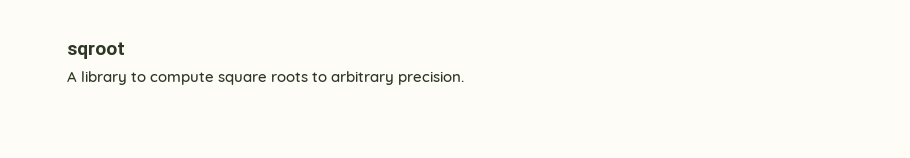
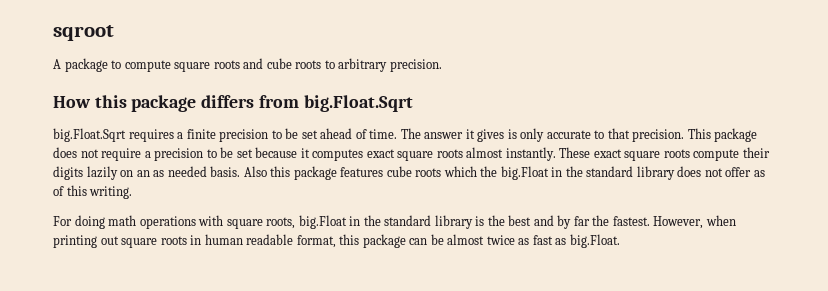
- A library to compute square roots to arbitrary precision.
+ A package to compute square roots and cube roots to arbitrary precision.
+ How this package differs from big.Float.Sqrt
+ big.Float.Sqrt requires a finite precision to be set ahead of time. The answer it gives is only accurate to that precision. This package does not require a precision to be set because it computes exact square roots almost instantly. These exact square roots compute their digits lazily on an as needed basis. Also this package features cube roots which the big.Float in the standard library does not offer as of this writing.
+ For doing math operations with square roots, big.Float in the standard library is the best and by far the fastest. However, when printing out square roots in human readable format, this package can be almost twice as fast as big.Float.

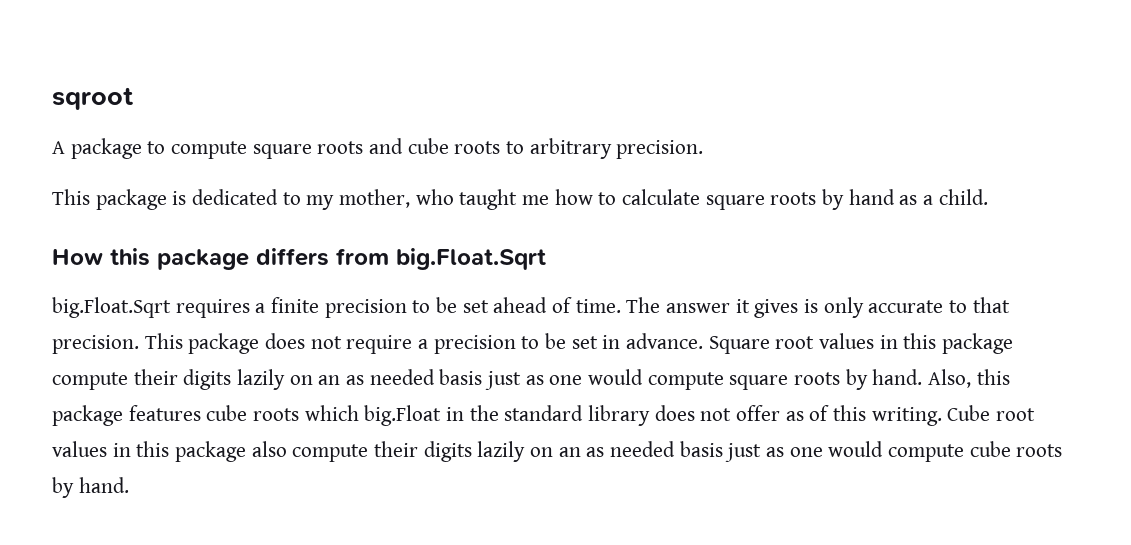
+ This package is dedicated to my mother, who taught me how to calculate square roots by hand as a child.
- This package does not require a precision to be set because it computes exact square roots almost instantly. These exact square roots compute their digits lazily on an as needed basis. Also this package features cube roots which the big.Float in the standard library does not offer as of this writing.
- For doing math operations with square roots, big.Float in the standard library is the best and by far the fastest. However, when printing out square roots in human readable format, this package can be almost twice as fast as big.Float.
+ This package does not require a precision to be set in advance. Square root values in this package compute their digits lazily on an as needed basis just as one would compute square roots by hand. Also, this package features cube roots which big.Float in the standard library does not offer as of this writing. Cube root values in this package also compute their digits lazily on an as needed basis just as one would compute cube roots by hand.

